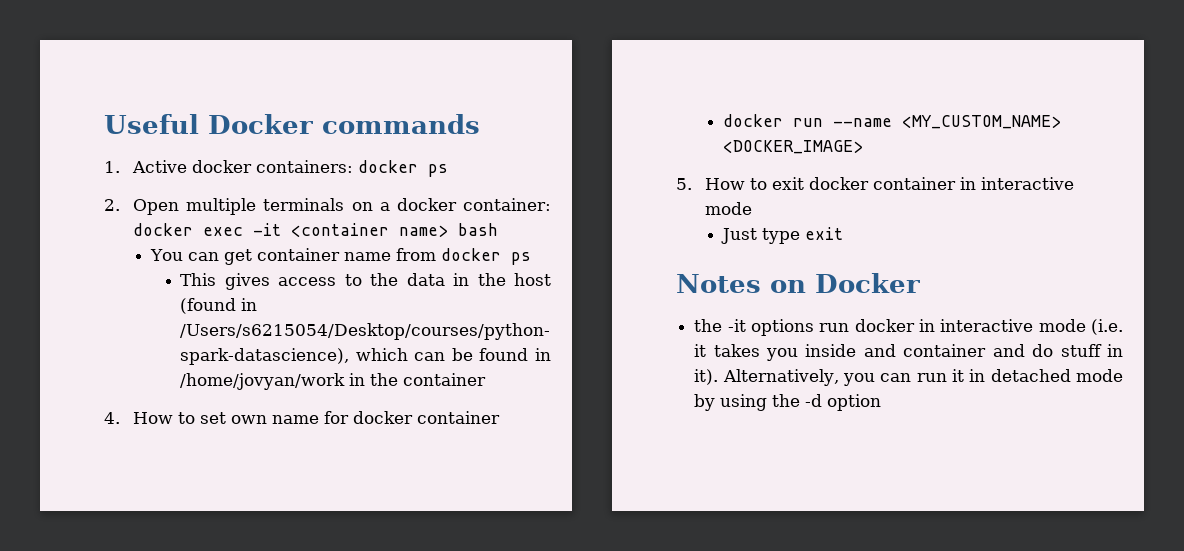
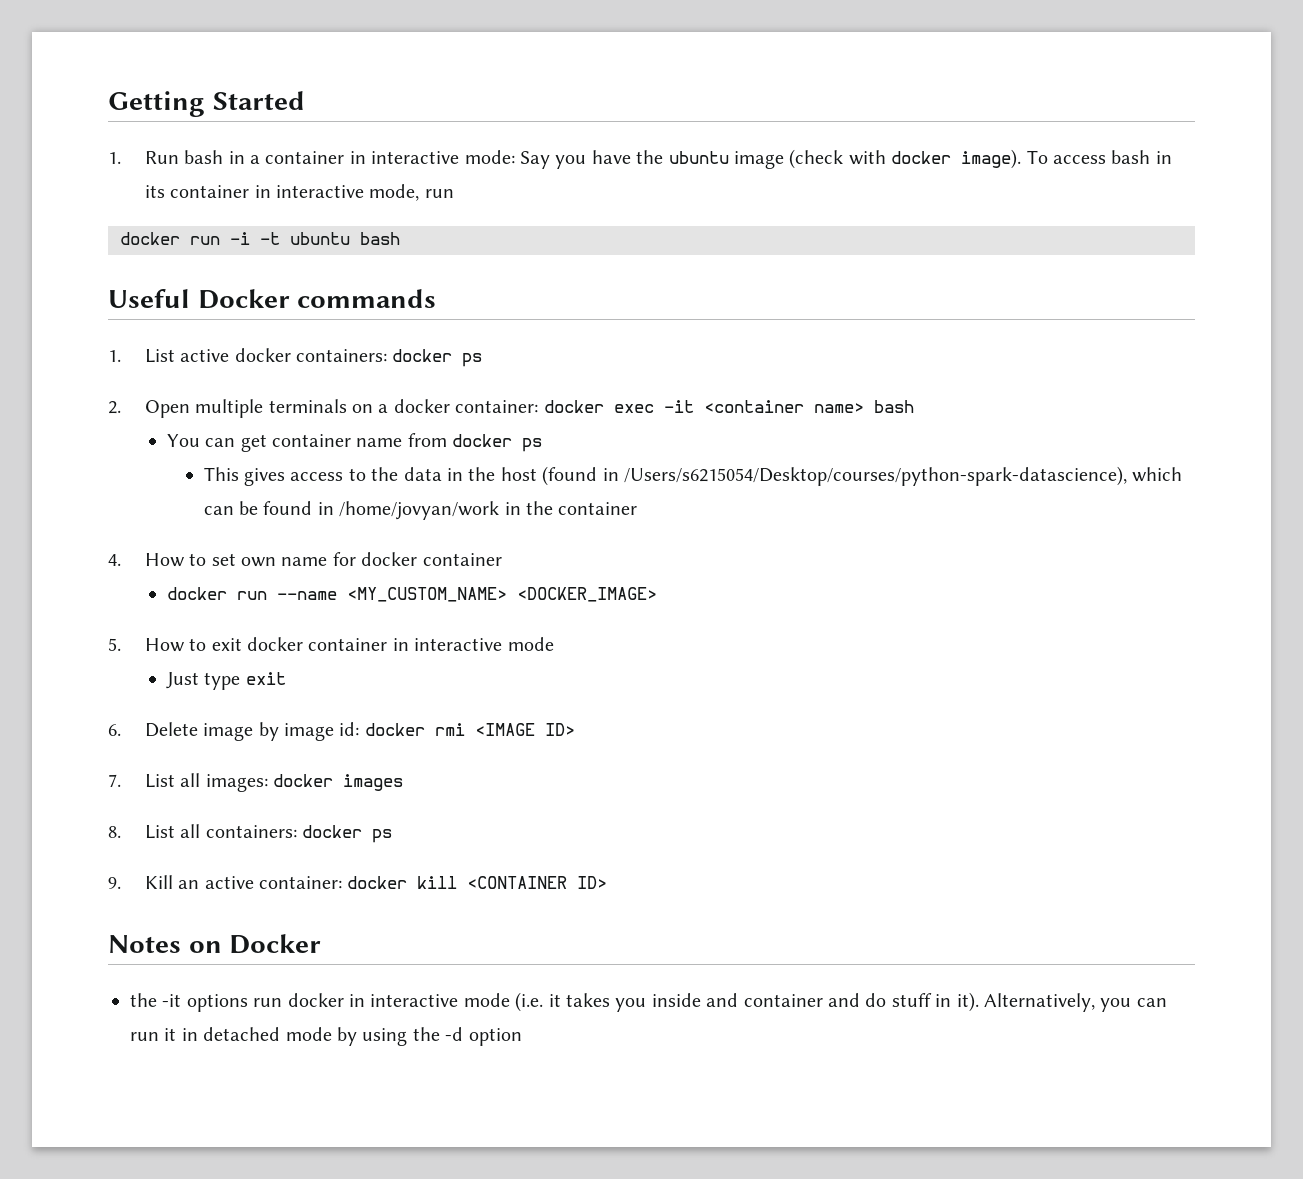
+ Getting Started
+ 1. Run bash in a container in interactive mode: Say you have the ubuntu image (check with docker image). To access bash in its container in interactive mode, run
+ docker run -i -t ubuntu bash
- 1. Active docker containers: docker ps
+ 1. List active docker containers: docker ps
+ 6. Delete image by image id: docker rmi <IMAGE ID>
+ 7. List all images: docker images
+ 8. List all containers: docker ps
+ 9. Kill an active container: docker kill <CONTAINER ID>

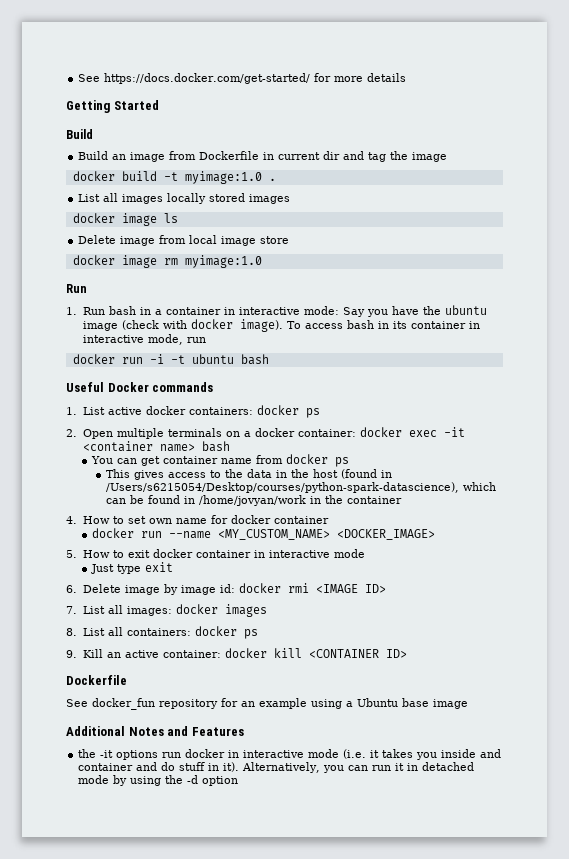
+ See https://docs.docker.com/get-started/ for more details
  Getting Started
+ Build
+ Build an image from Dockerfile in current dir and tag the image
+ docker build -t myimage:1.0 .
+ List all images locally stored images
+ docker image ls
+ Delete image from local image store
+ docker image rm myimage:1.0
+ Run
  9. Kill an active container: docker kill <CONTAINER ID>
- Notes on Docker
+ Dockerfile
+ See docker_fun repository for an example using a Ubuntu base image
+ Additional Notes and Features

